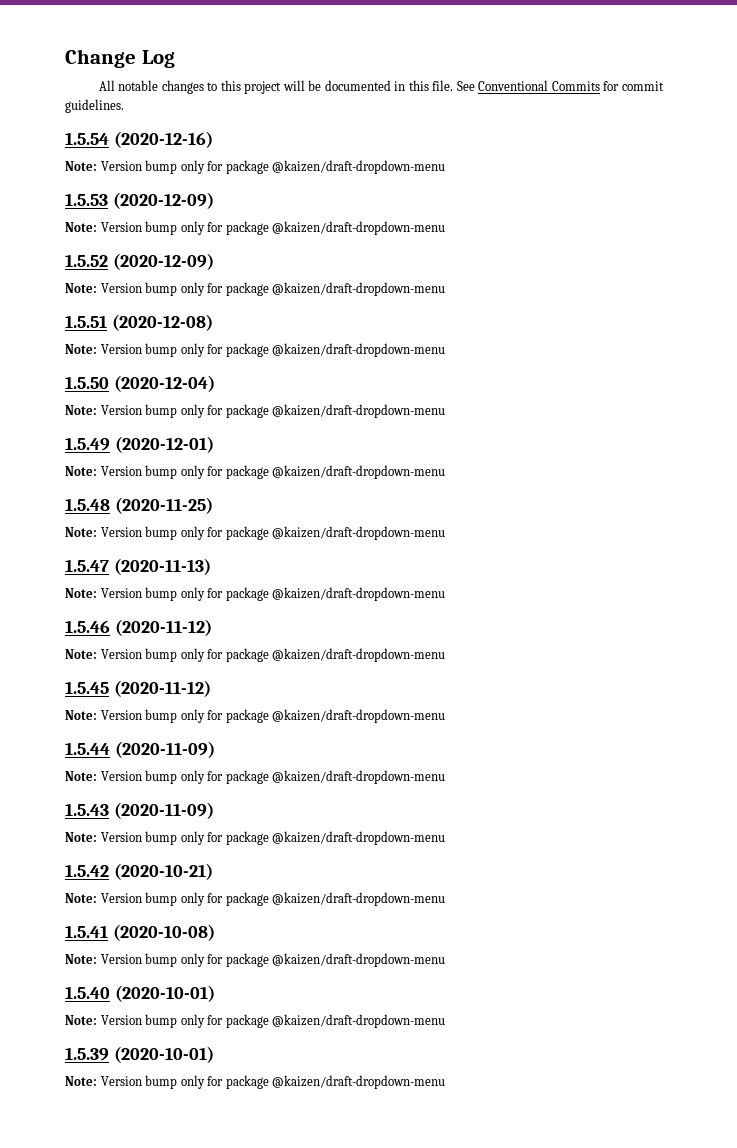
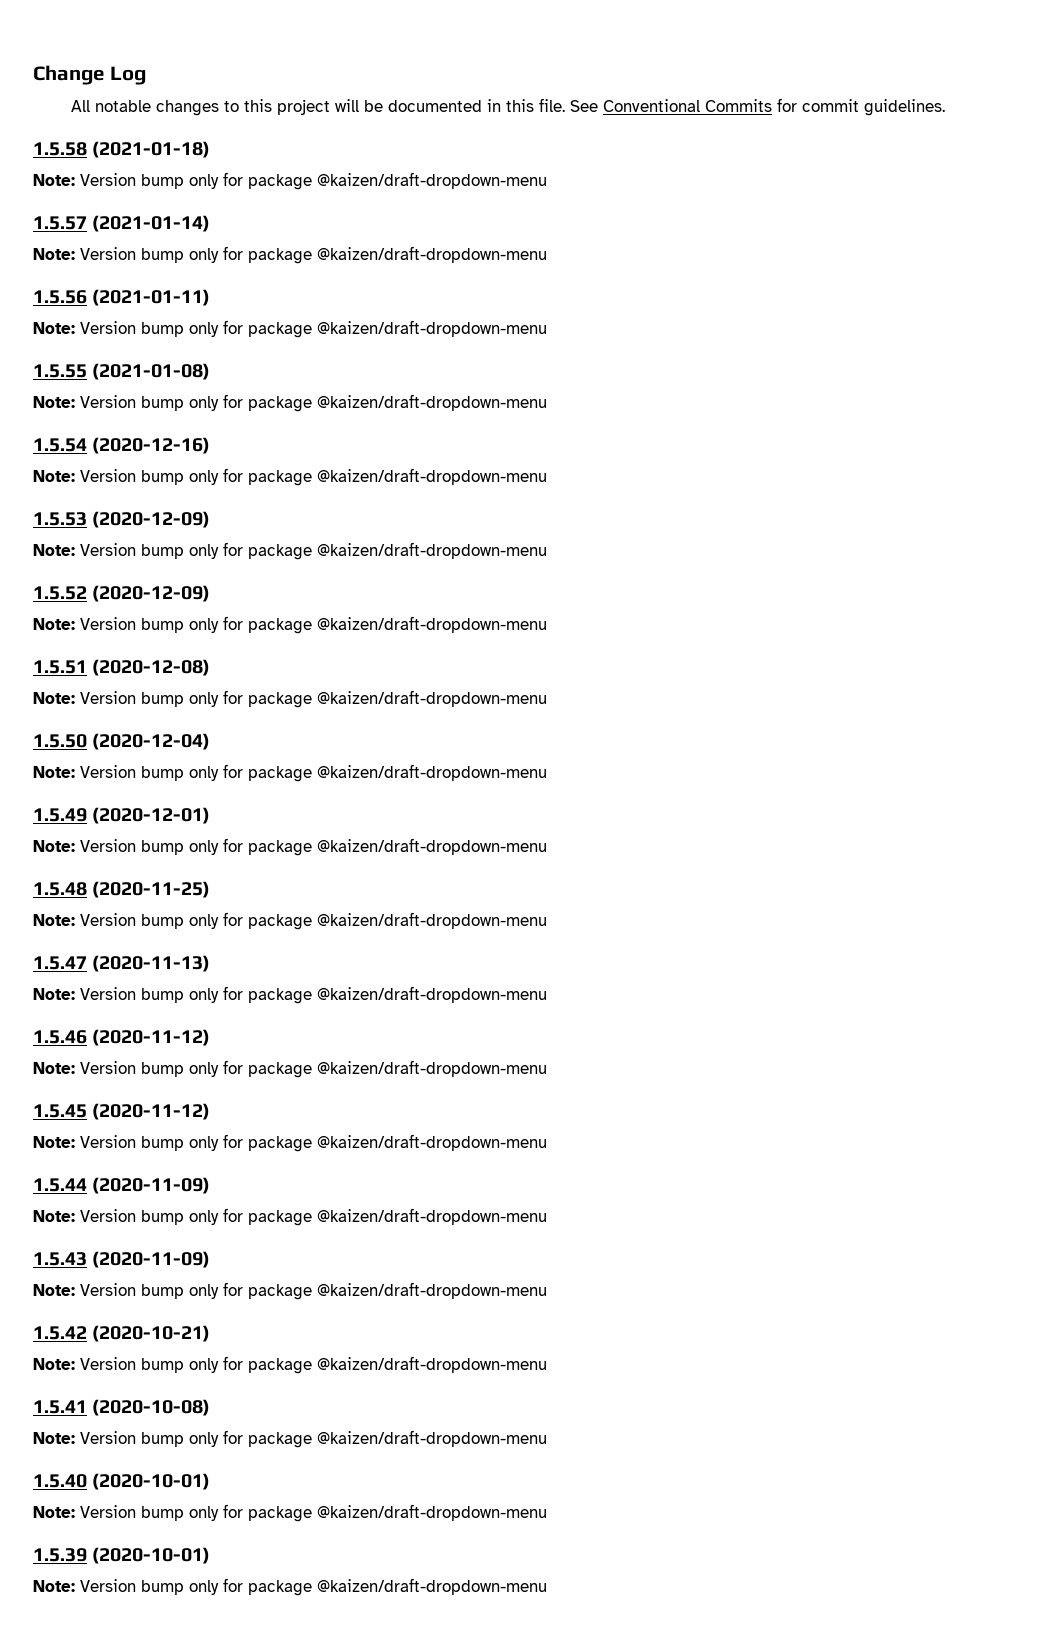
+ 1.5.58 (2021-01-18)
+ Note: Version bump only for package @kaizen/draft-dropdown-menu
+ 1.5.57 (2021-01-14)
+ Note: Version bump only for package @kaizen/draft-dropdown-menu
+ 1.5.56 (2021-01-11)
+ Note: Version bump only for package @kaizen/draft-dropdown-menu
+ 1.5.55 (2021-01-08)
+ Note: Version bump only for package @kaizen/draft-dropdown-menu

